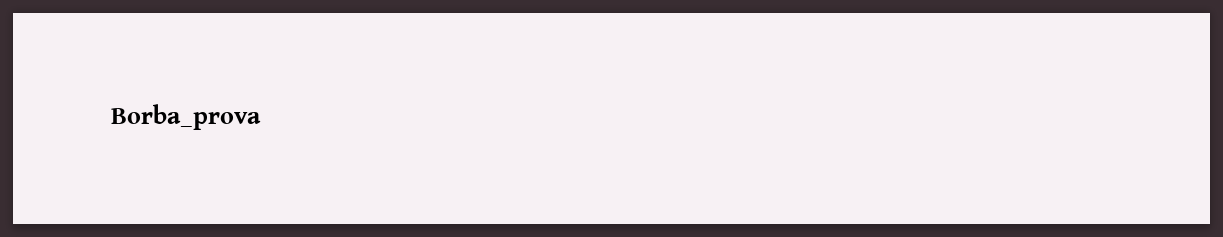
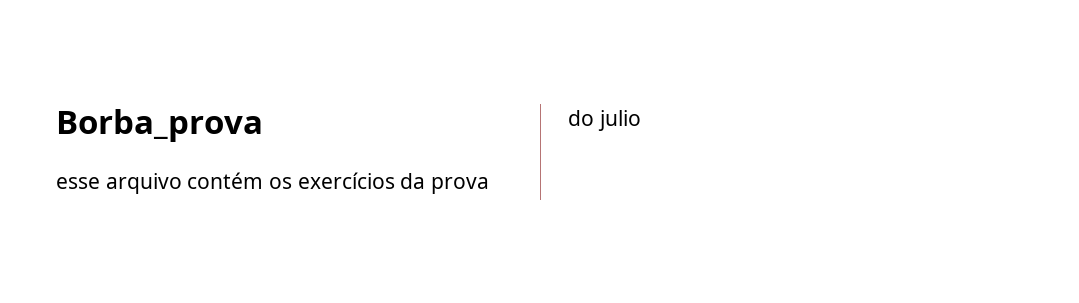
+ esse arquivo contém os exercícios da prova do julio

